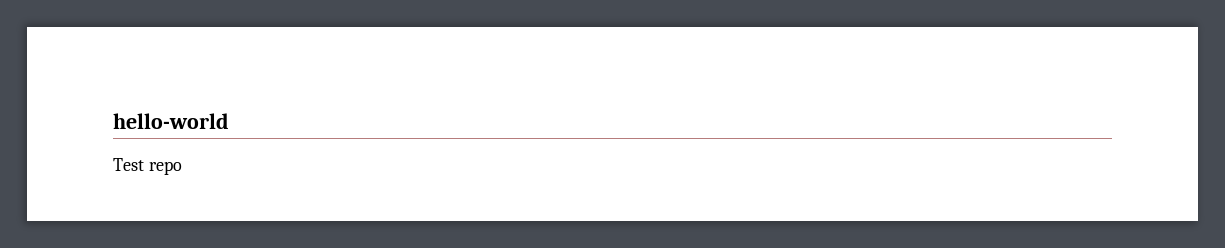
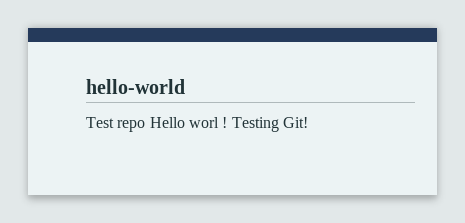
- Test repo
+ Test repo Hello worl ! Testing Git!

